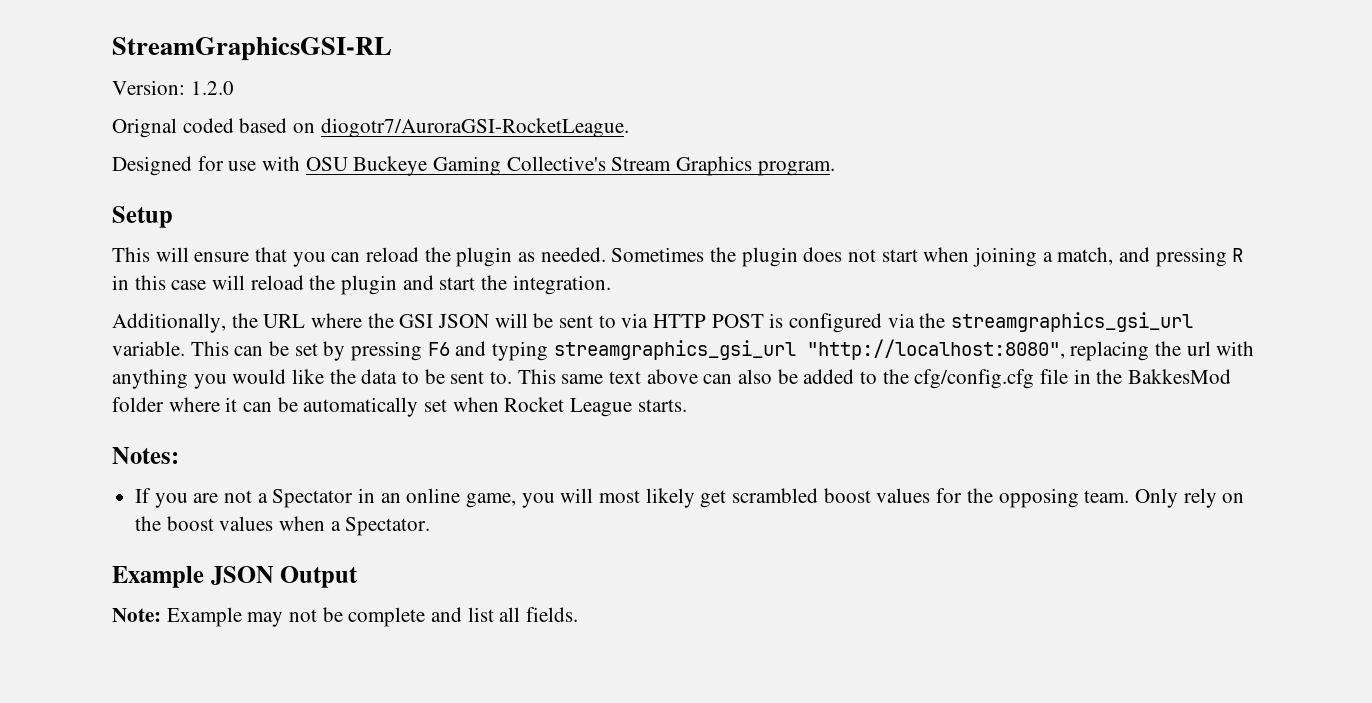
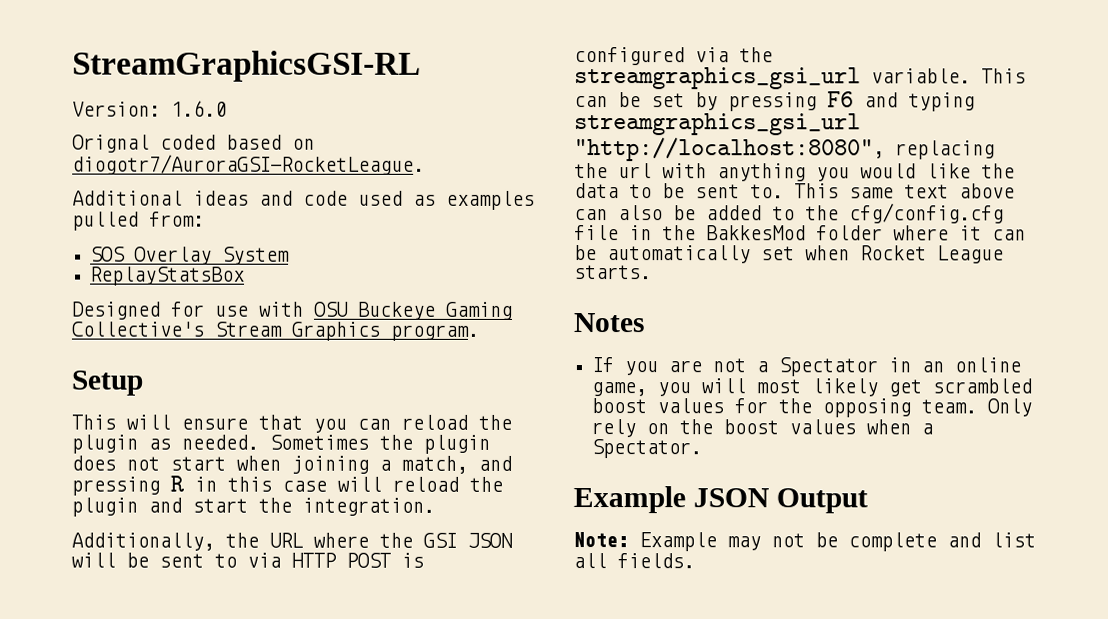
- Version: 1.2.0
+ Version: 1.6.0
+ Additional ideas and code used as examples pulled from:
+ SOS Overlay System
+ ReplayStatsBox
- Notes:
+ Notes

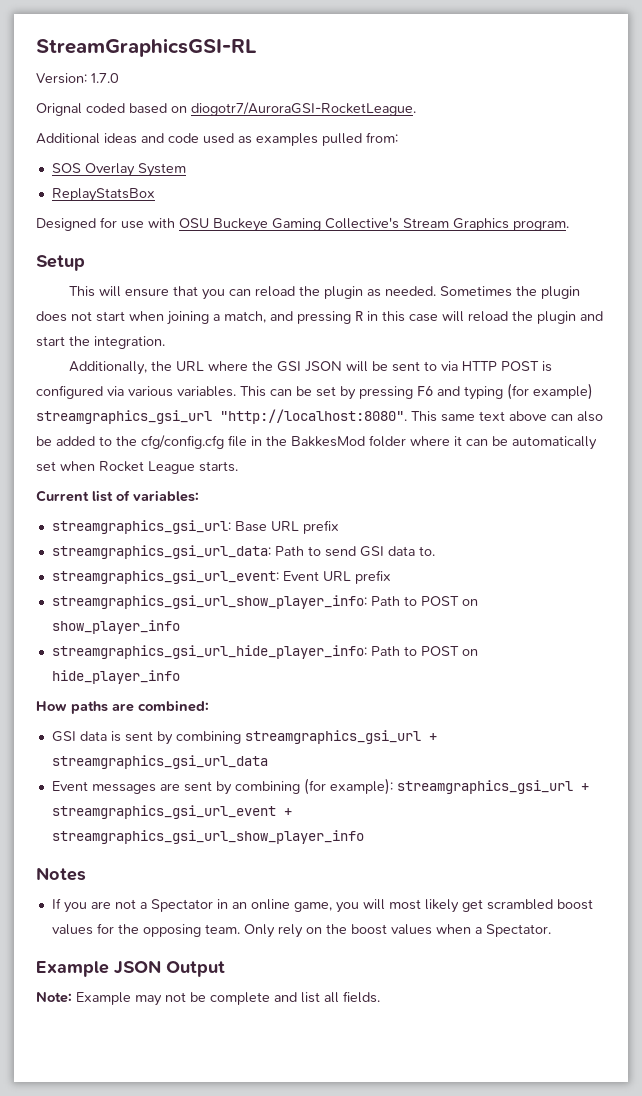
- Version: 1.6.0
+ Version: 1.7.0
- Additionally, the URL where the GSI JSON will be sent to via HTTP POST is configured via the streamgraphics_gsi_url variable.
+ Additionally, the URL where the GSI JSON will be sent to via HTTP POST is configured via various variables.
- This can be set by pressing F6 and typing streamgraphics_gsi_url "http://localhost:8080", replacing the url with anything you would like the data to be sent to.
+ This can be set by pressing F6 and typing (for example) streamgraphics_gsi_url "http://localhost:8080".
+ Current list of variables:
+ streamgraphics_gsi_url: Base URL prefix
+ streamgraphics_gsi_url_data: Path to send GSI data to.
+ streamgraphics_gsi_url_event: Event URL prefix
+ streamgraphics_gsi_url_show_player_info: Path to POST on show_player_info
+ streamgraphics_gsi_url_hide_player_info: Path to POST on hide_player_info
+ How paths are combined:
+ GSI data is sent by combining streamgraphics_gsi_url + streamgraphics_gsi_url_data
+ Event messages are sent by combining (for example): streamgraphics_gsi_url + streamgraphics_gsi_url_event + streamgraphics_gsi_url_show_player_info

